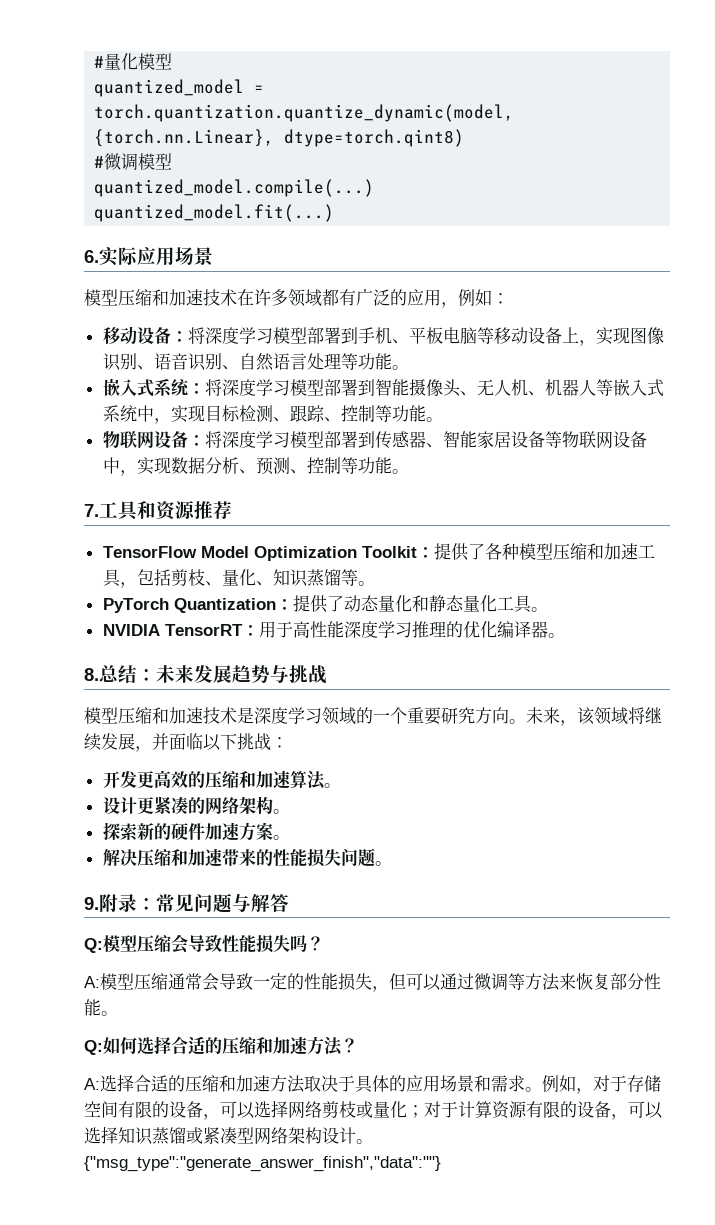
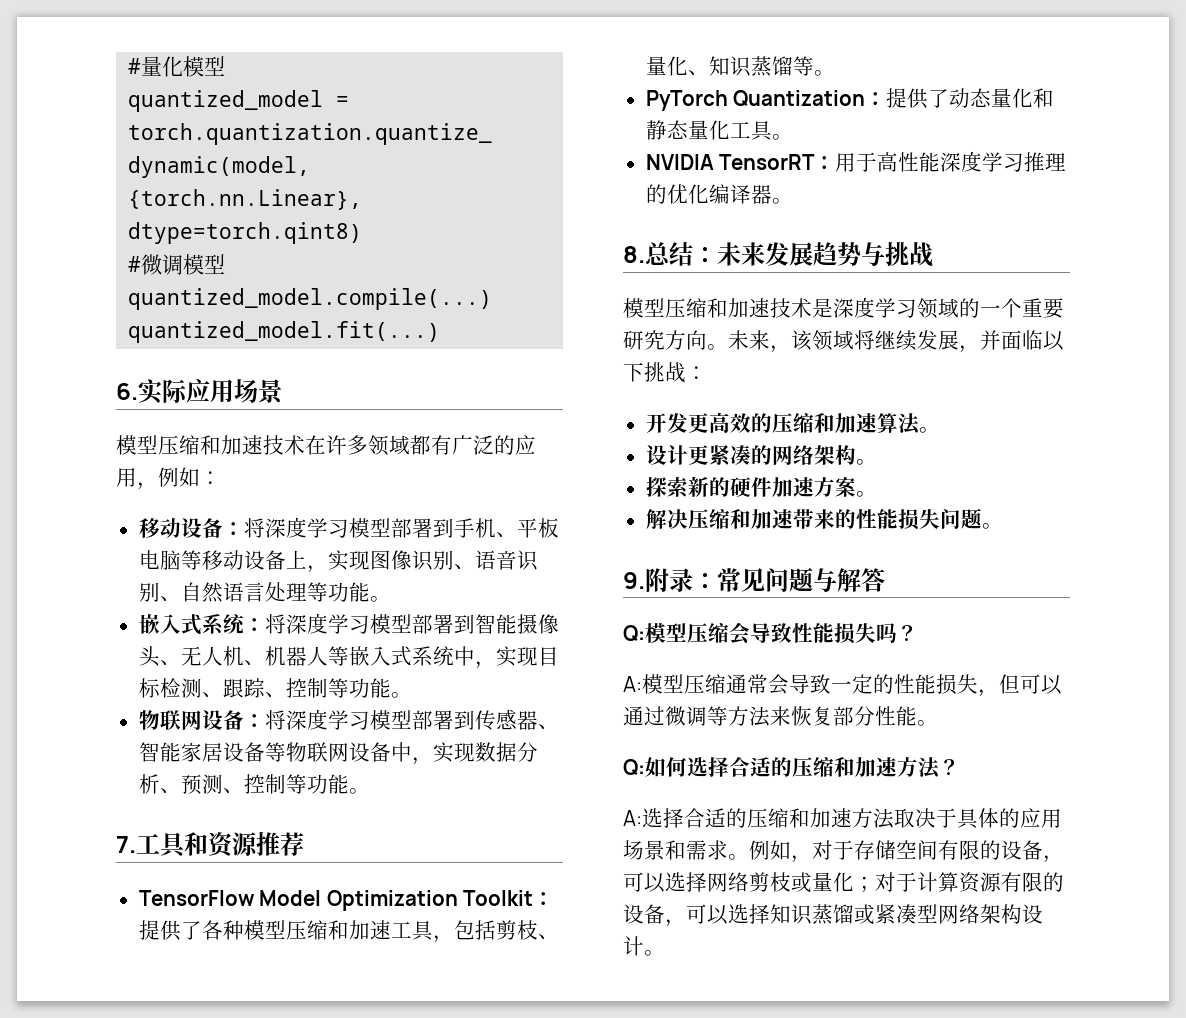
- {"msg_type":"generate_answer_finish","data":""}

